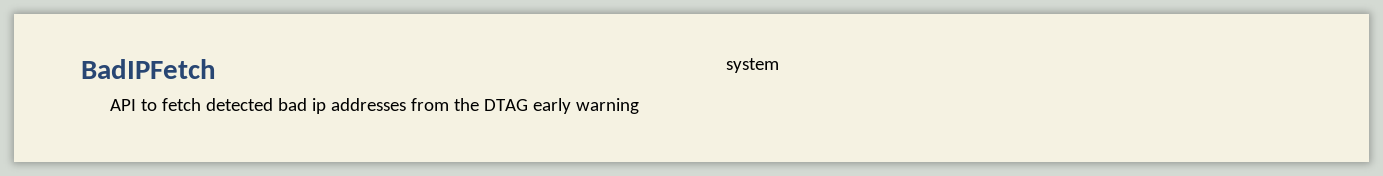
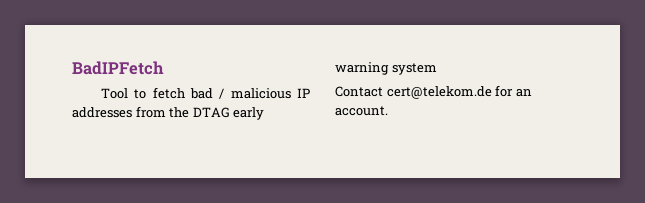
- API to fetch detected bad ip addresses from the DTAG early warning system
+ Tool to fetch bad / malicious IP addresses from the DTAG early warning system
+ Contact cert@telekom.de for an account.

